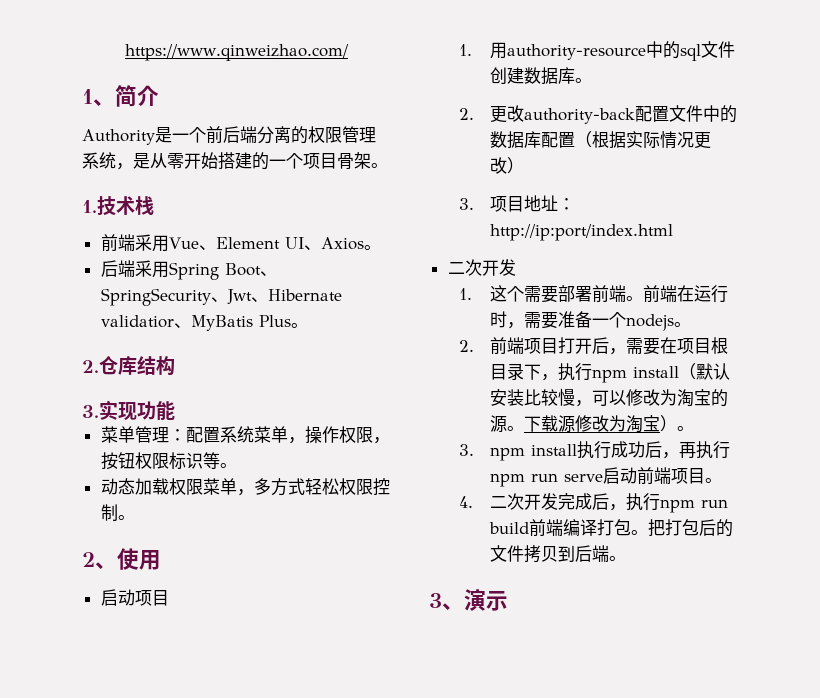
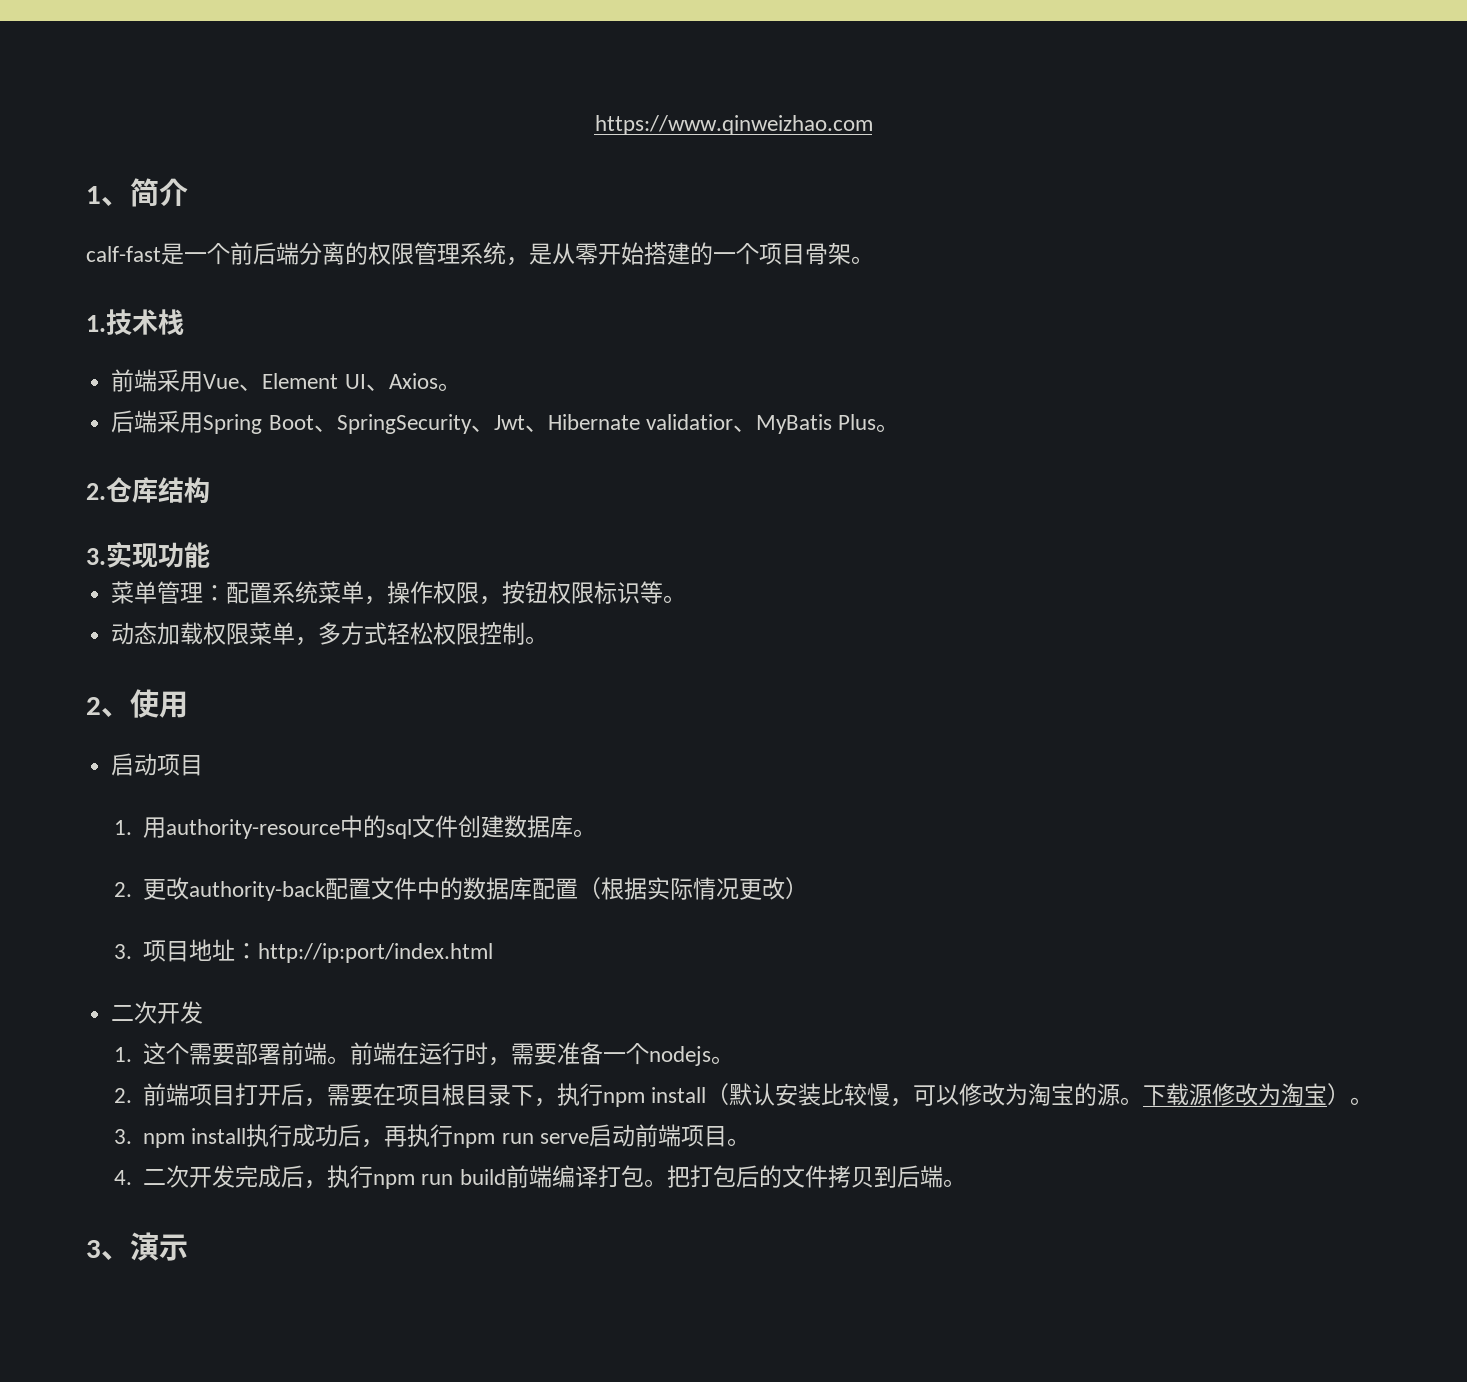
- https://www.qinweizhao.com/
+ https://www.qinweizhao.com
- Authority是一个前后端分离的权限管理系统，是从零开始搭建的一个项目骨架。
+ calf-fast是一个前后端分离的权限管理系统，是从零开始搭建的一个项目骨架。

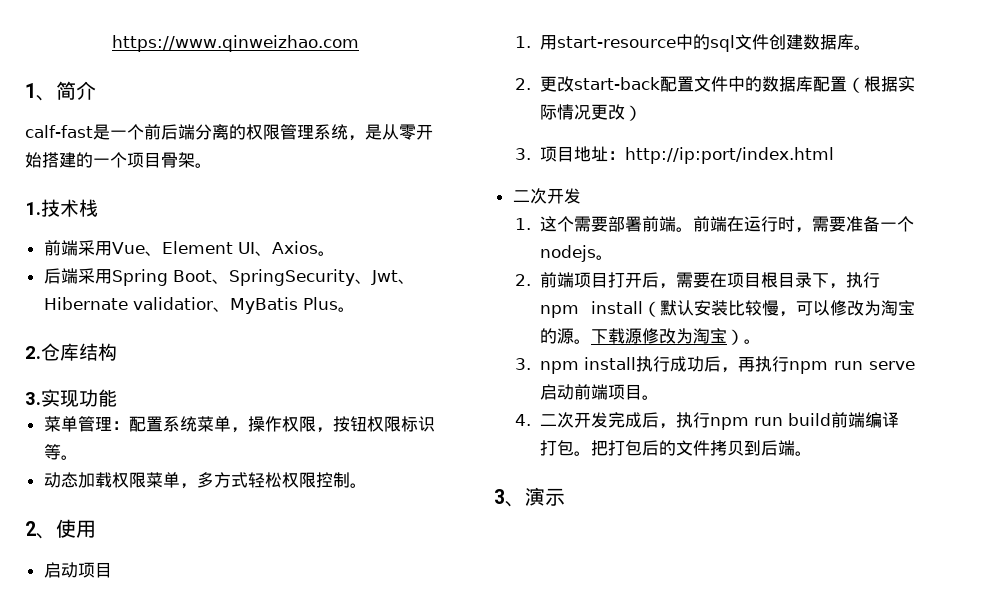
- 1.用authority-resource中的sql文件创建数据库。
+ 1.用start-resource中的sql文件创建数据库。
- 2.更改authority-back配置文件中的数据库配置（根据实际情况更改）
+ 2.更改start-back配置文件中的数据库配置（根据实际情况更改）

